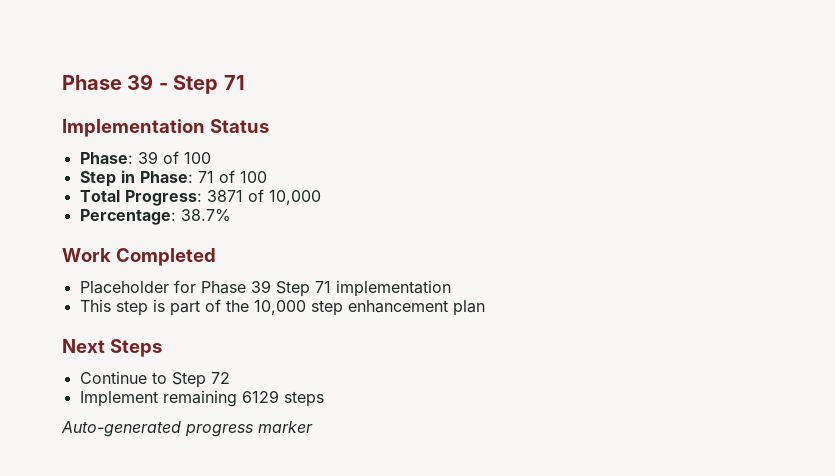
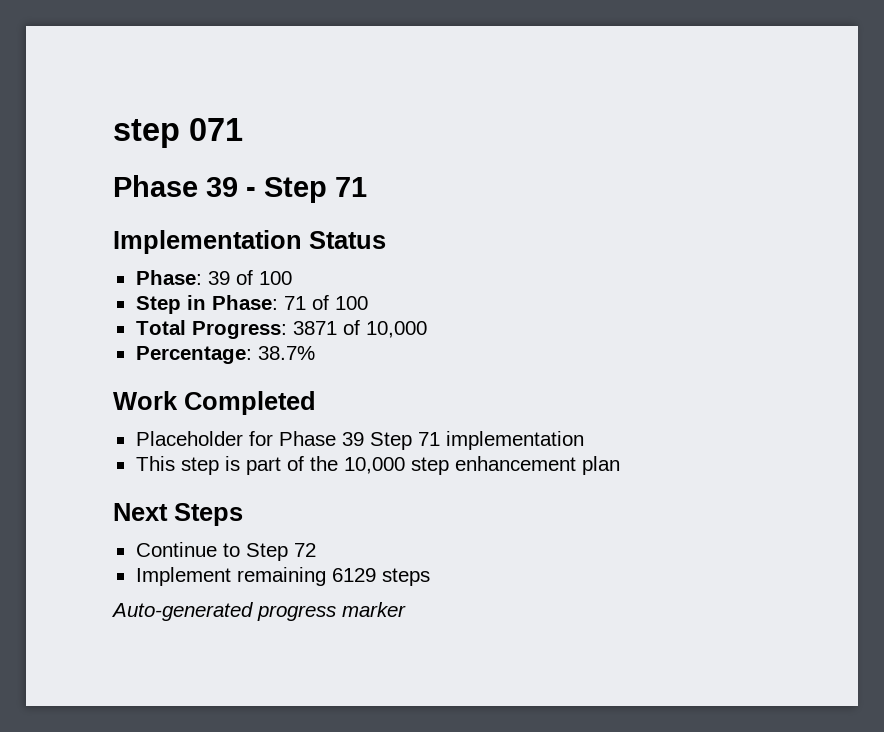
+ step 071

